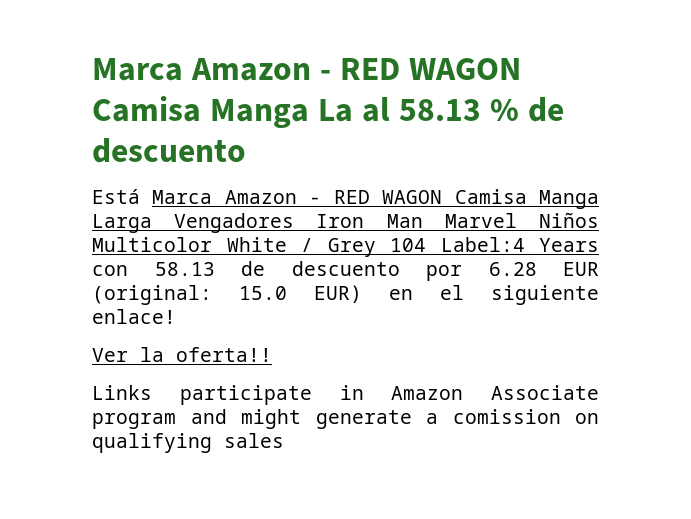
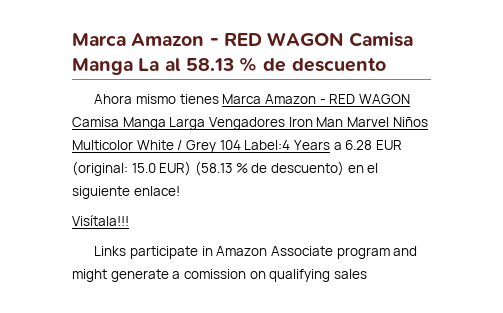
- Está Marca Amazon - RED WAGON Camisa Manga Larga Vengadores Iron Man Marvel Niños Multicolor White / Grey 104 Label:4 Years con 58.13 de descuento por 6.28 EUR (original: 15.0 EUR) en el siguiente enlace!
+ Ahora mismo tienes Marca Amazon - RED WAGON Camisa Manga Larga Vengadores Iron Man Marvel Niños Multicolor White / Grey 104 Label:4 Years a 6.28 EUR (original: 15.0 EUR) (58.13 % de descuento) en el siguiente enlace!
- Ver la oferta!!
+ Visítala!!!

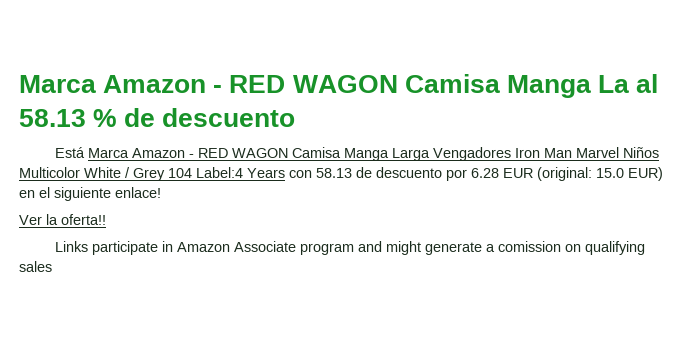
- Ahora mismo tienes Marca Amazon - RED WAGON Camisa Manga Larga Vengadores Iron Man Marvel Niños Multicolor White / Grey 104 Label:4 Years a 6.28 EUR (original: 15.0 EUR) (58.13 % de descuento) en el siguiente enlace!
+ Está Marca Amazon - RED WAGON Camisa Manga Larga Vengadores Iron Man Marvel Niños Multicolor White / Grey 104 Label:4 Years con 58.13 de descuento por 6.28 EUR (original: 15.0 EUR) en el siguiente enlace!
- Visítala!!!
+ Ver la oferta!!

